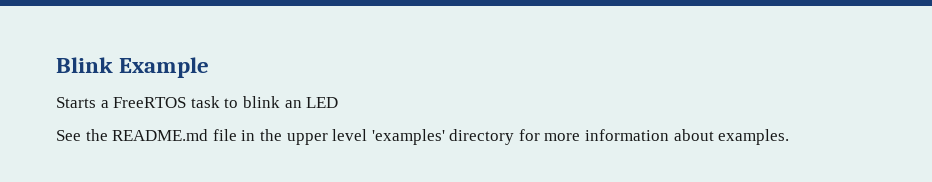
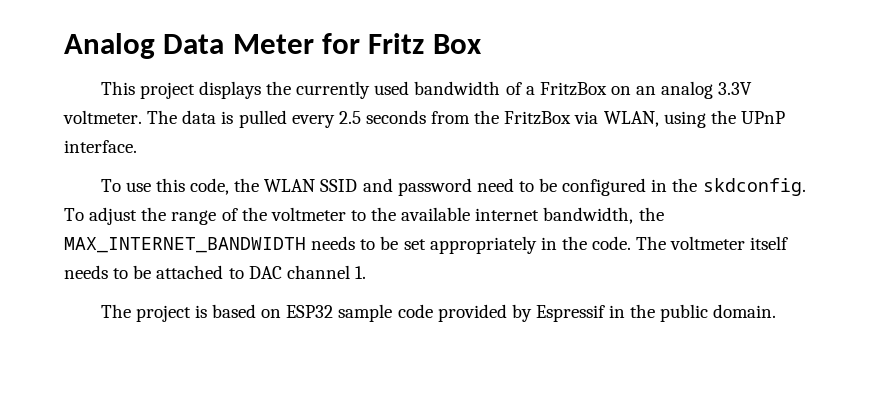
- Blink Example
- Starts a FreeRTOS task to blink an LED
- See the README.md file in the upper level 'examples' directory for more information about examples.
+ Analog Data Meter for Fritz Box
+ This project displays the currently used bandwidth of a FritzBox on an analog 3.3V voltmeter. The data is pulled every 2.5 seconds from the FritzBox via WLAN, using the UPnP interface.
+ To use this code, the WLAN SSID and password need to be configured in the skdconfig. To adjust the range of the voltmeter to the available internet bandwidth, the MAX_INTERNET_BANDWIDTH needs to be set appropriately in the code. The voltmeter itself needs to be attached to DAC channel 1.
+ The project is based on ESP32 sample code provided by Espressif in the public domain.

